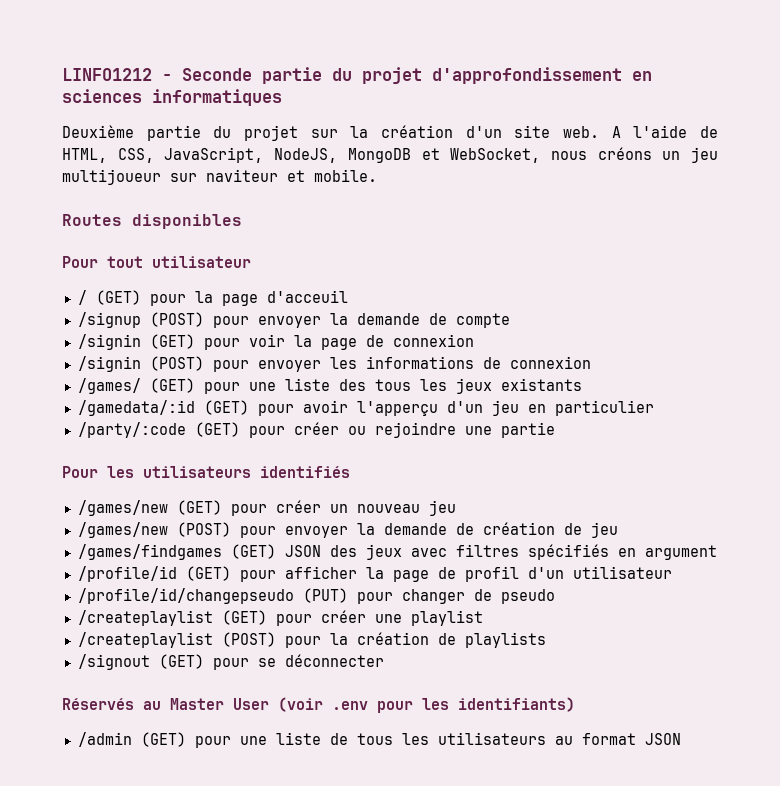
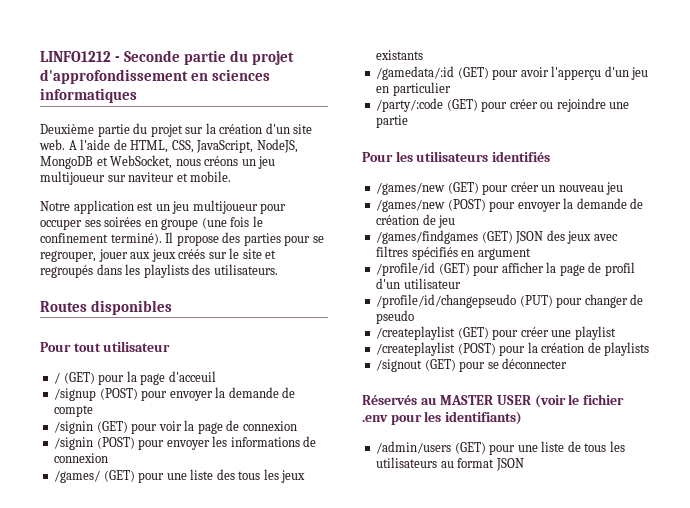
+ Notre application est un jeu multijoueur pour occuper ses soirées en groupe (une fois le confinement terminé). Il propose des parties pour se regrouper, jouer aux jeux créés sur le site et regroupés dans les playlists des utilisateurs.
- Réservés au Master User (voir .env pour les identifiants)
+ Réservés au MASTER USER (voir le fichier .env pour les identifiants)
- /admin (GET) pour une liste de tous les utilisateurs au format JSON
+ /admin/users (GET) pour une liste de tous les utilisateurs au format JSON

